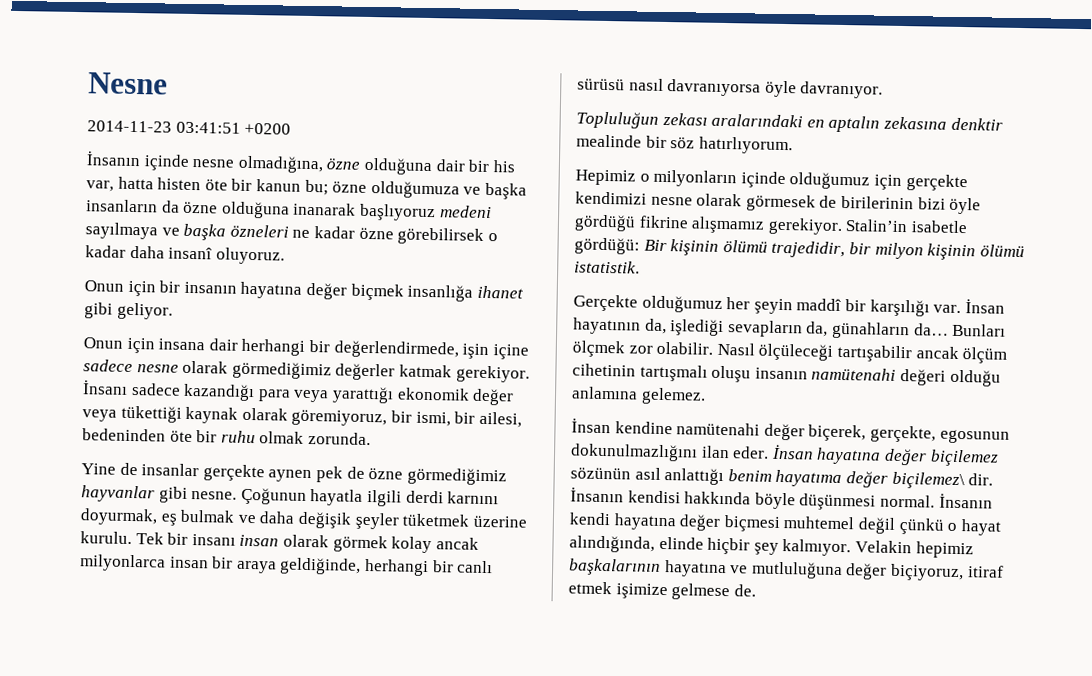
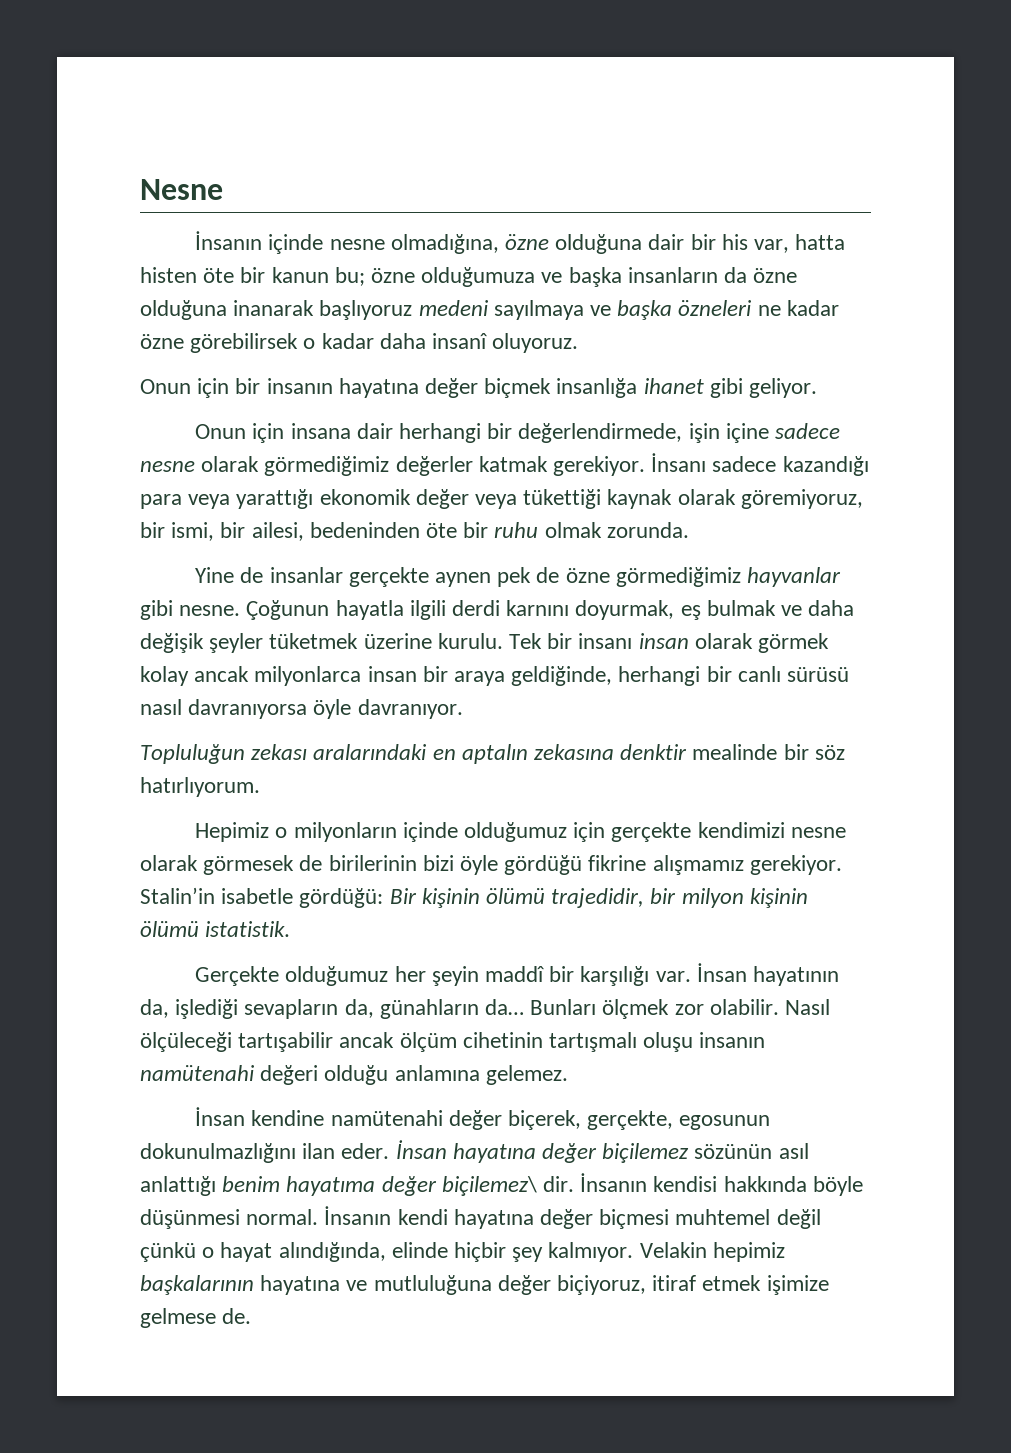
- 2014-11-23 03:41:51 +0200

